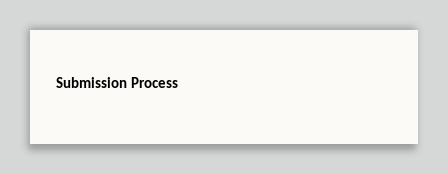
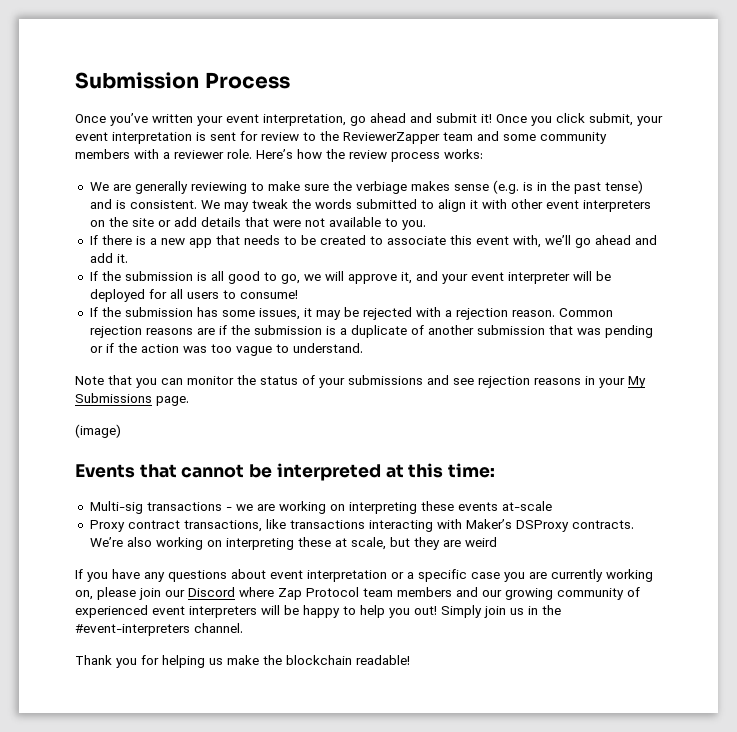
+ Once you’ve written your event interpretation, go ahead and submit it! Once you click submit, your event interpretation is sent for review to the ReviewerZapper team and some community members with a reviewer role. Here’s how the review process works:
+ We are generally reviewing to make sure the verbiage makes sense (e.g. is in the past tense) and is consistent. We may tweak the words submitted to align it with other event interpreters on the site or add details that were not available to you.
+ If there is a new app that needs to be created to associate this event with, we’ll go ahead and add it.
+ If the submission is all good to go, we will approve it, and your event interpreter will be deployed for all users to consume!
+ If the submission has some issues, it may be rejected with a rejection reason. Common rejection reasons are if the submission is a duplicate of another submission that was pending or if the action was too vague to understand.
+ Note that you can monitor the status of your submissions and see rejection reasons in your My Submissions page.
+ (image)
+ Events that cannot be interpreted at this time:
+ Multi-sig transactions - we are working on interpreting these events at-scale
+ Proxy contract transactions, like transactions interacting with Maker’s DSProxy contracts. We’re also working on interpreting these at scale, but they are weird
+ If you have any questions about event interpretation or a specific case you are currently working on, please join our Discord where Zap Protocol team members and our growing community of experienced event interpreters will be happy to help you out! Simply join us in the #event-interpreters channel.
+ Thank you for helping us make the blockchain readable!

